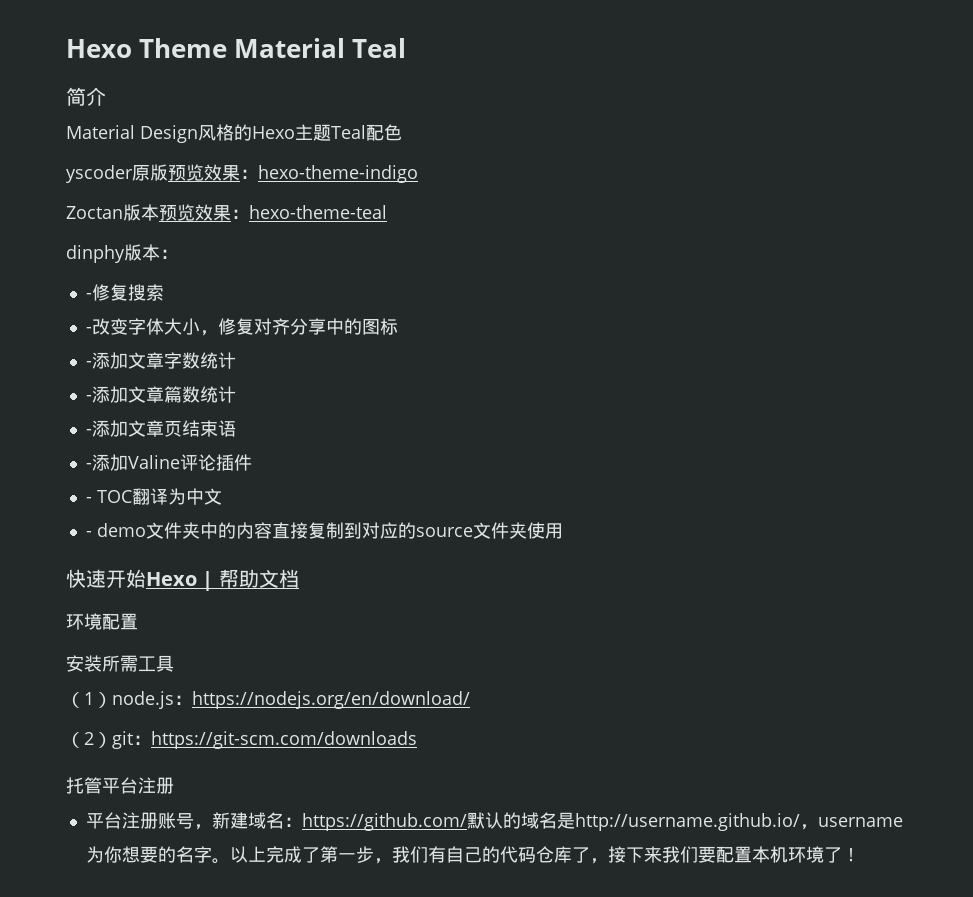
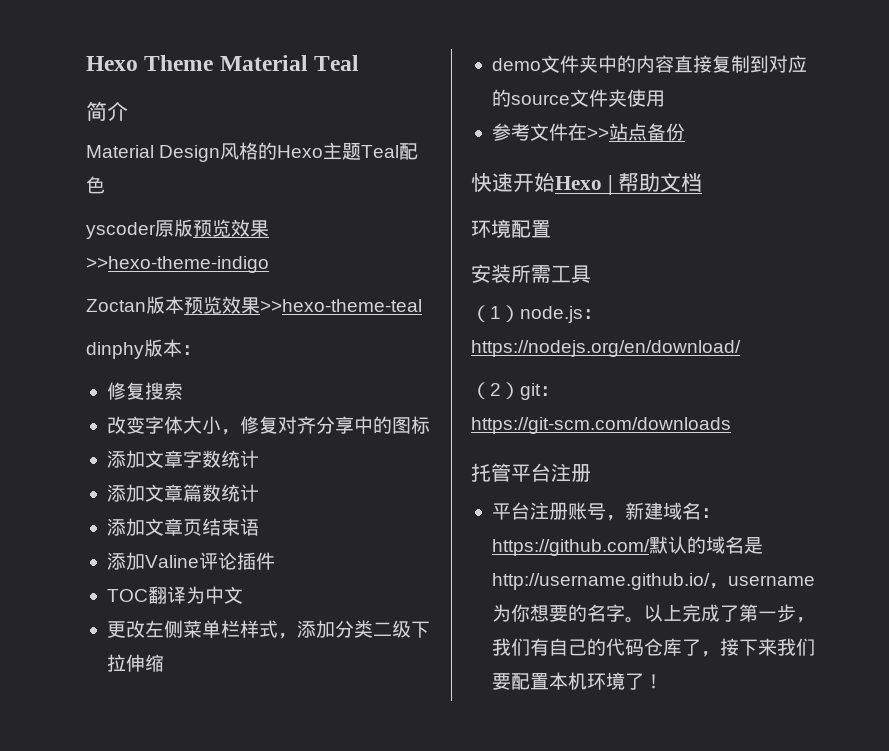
- yscoder原版预览效果：hexo-theme-indigo
+ yscoder原版预览效果>>hexo-theme-indigo
- Zoctan版本预览效果：hexo-theme-teal
+ Zoctan版本预览效果>>hexo-theme-teal
- -修复搜索
+ 修复搜索
- -改变字体大小，修复对齐分享中的图标
+ 改变字体大小，修复对齐分享中的图标
- -添加文章字数统计
+ 添加文章字数统计
- -添加文章篇数统计
+ 添加文章篇数统计
- -添加文章页结束语
+ 添加文章页结束语
- -添加Valine评论插件
+ 添加Valine评论插件
- - TOC翻译为中文
+ TOC翻译为中文
- - demo文件夹中的内容直接复制到对应的source文件夹使用
+ 更改左侧菜单栏样式，添加分类二级下拉伸缩
+ demo文件夹中的内容直接复制到对应的source文件夹使用
+ 参考文件在>>站点备份

